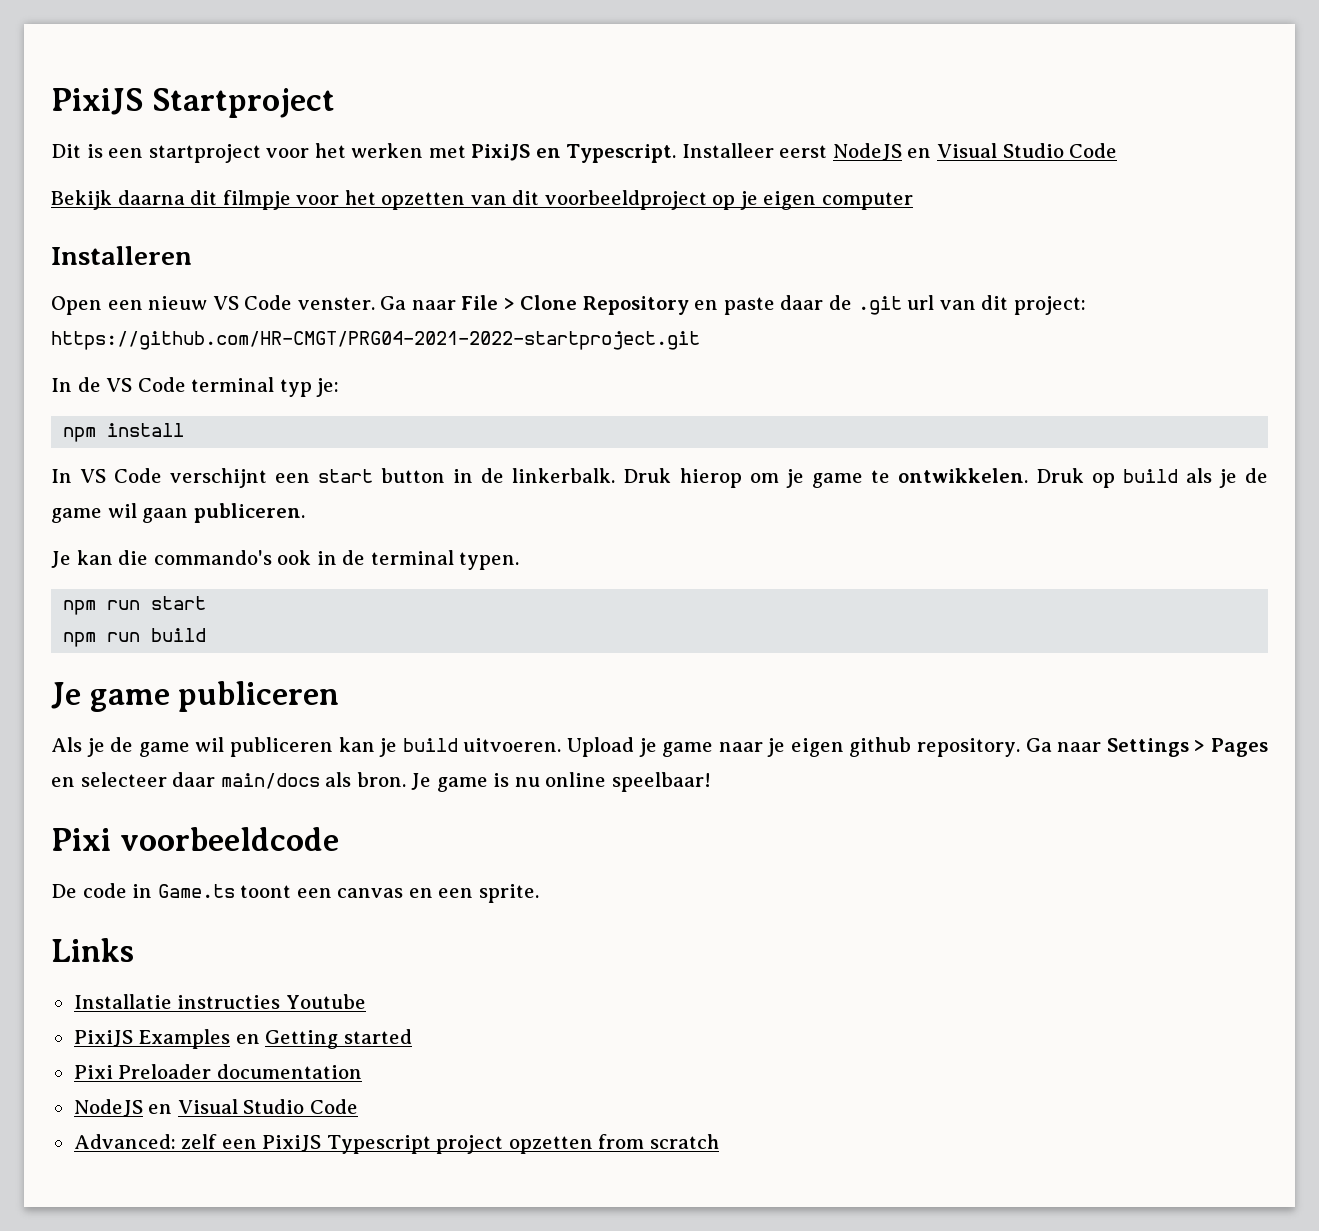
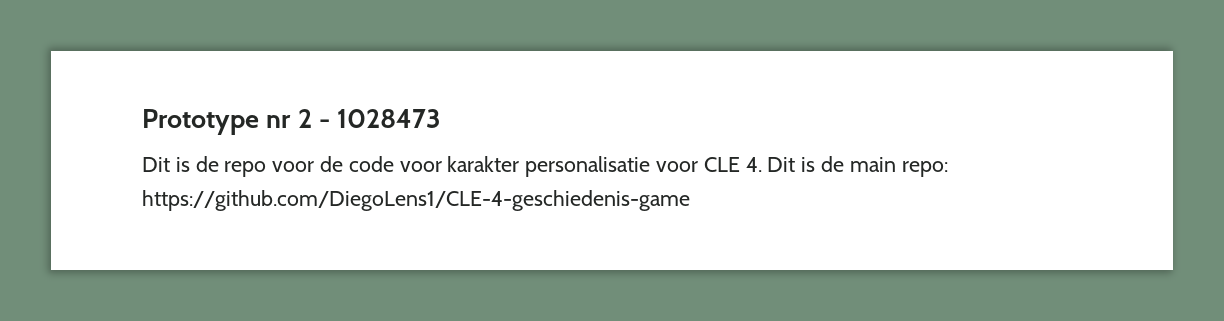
- PixiJS Startproject
- Dit is een startproject voor het werken met PixiJS en Typescript. Installeer eerst NodeJS en Visual Studio Code
- Bekijk daarna dit filmpje voor het opzetten van dit voorbeeldproject op je eigen computer
- Installeren
- Open een nieuw VS Code venster. Ga naar File > Clone Repository en paste daar de .git url van dit project: https://github.com/HR-CMGT/PRG04-2021-2022-startproject.git
- In de VS Code terminal typ je:
- npm install
- In VS Code verschijnt een start button in de linkerbalk. Druk hierop om je game te ontwikkelen. Druk op build als je de game wil gaan publiceren.
- Je kan die commando's ook in de terminal typen.
- npm run start
- npm run build
- Je game publiceren
- Als je de game wil publiceren kan je build uitvoeren. Upload je game naar je eigen github repository. Ga naar Settings > Pages en selecteer daar main/docs als bron. Je game is nu online speelbaar!
- Pixi voorbeeldcode
- De code in Game.ts toont een canvas en een sprite.
- Links
- Installatie instructies Youtube
- PixiJS Examples en Getting started
- Pixi Preloader documentation
- NodeJS en Visual Studio Code
- Advanced: zelf een PixiJS Typescript project opzetten from scratch
+ Prototype nr 2 - 1028473
+ Dit is de repo voor de code voor karakter personalisatie voor CLE 4. Dit is de main repo: https://github.com/DiegoLens1/CLE-4-geschiedenis-game

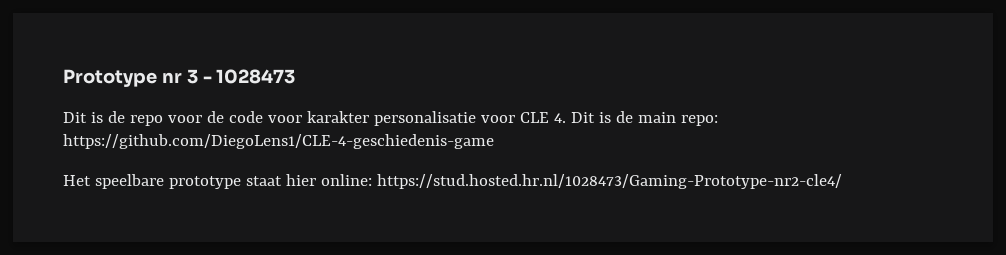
- Prototype nr 2 - 1028473
+ Prototype nr 3 - 1028473
+ Het speelbare prototype staat hier online: https://stud.hosted.hr.nl/1028473/Gaming-Prototype-nr2-cle4/

